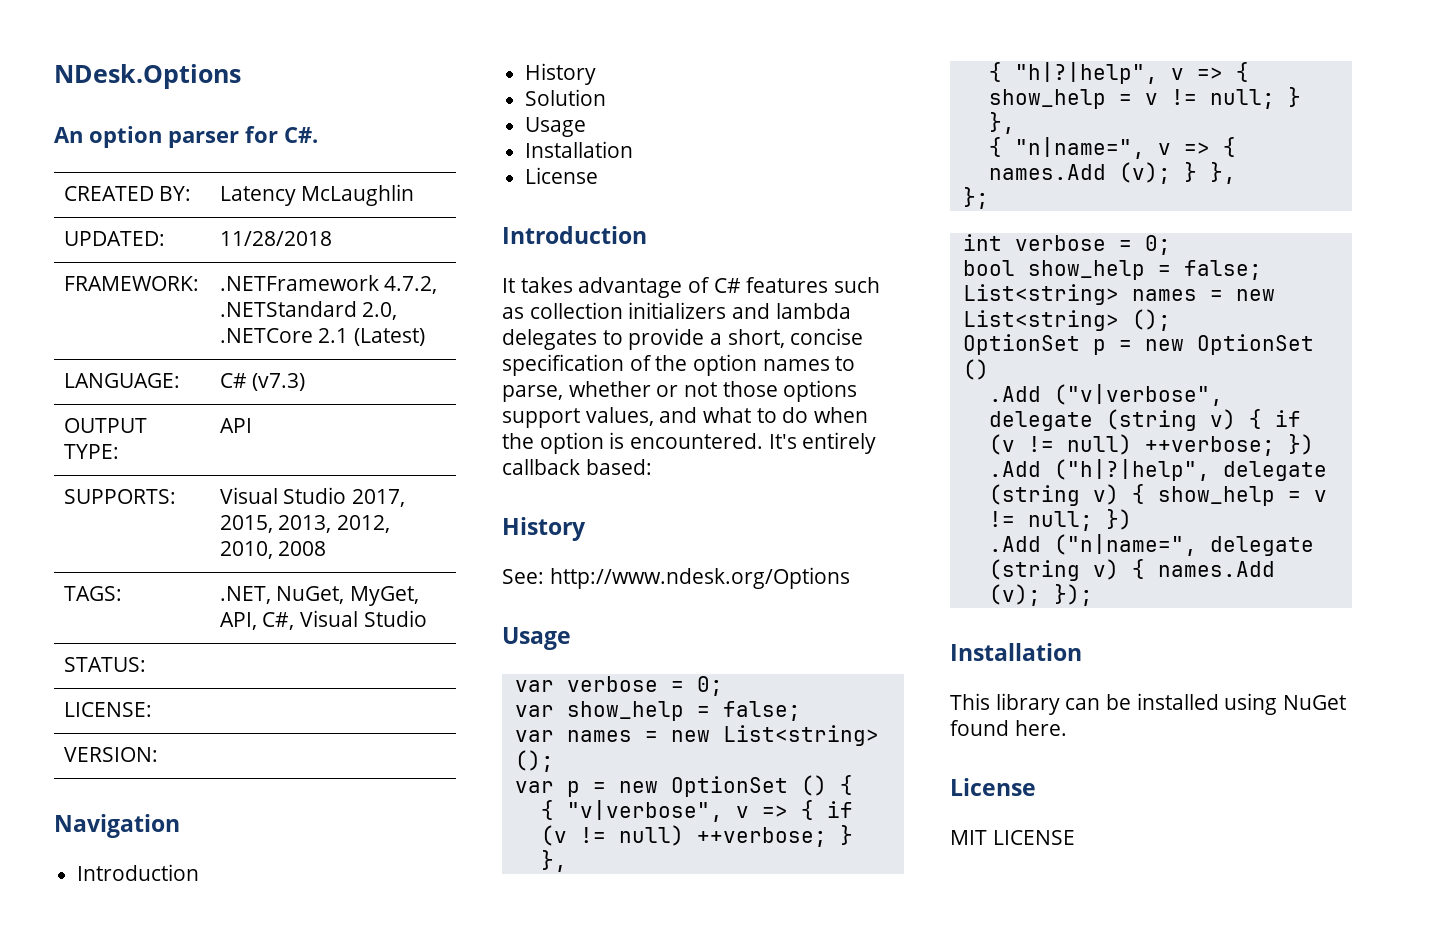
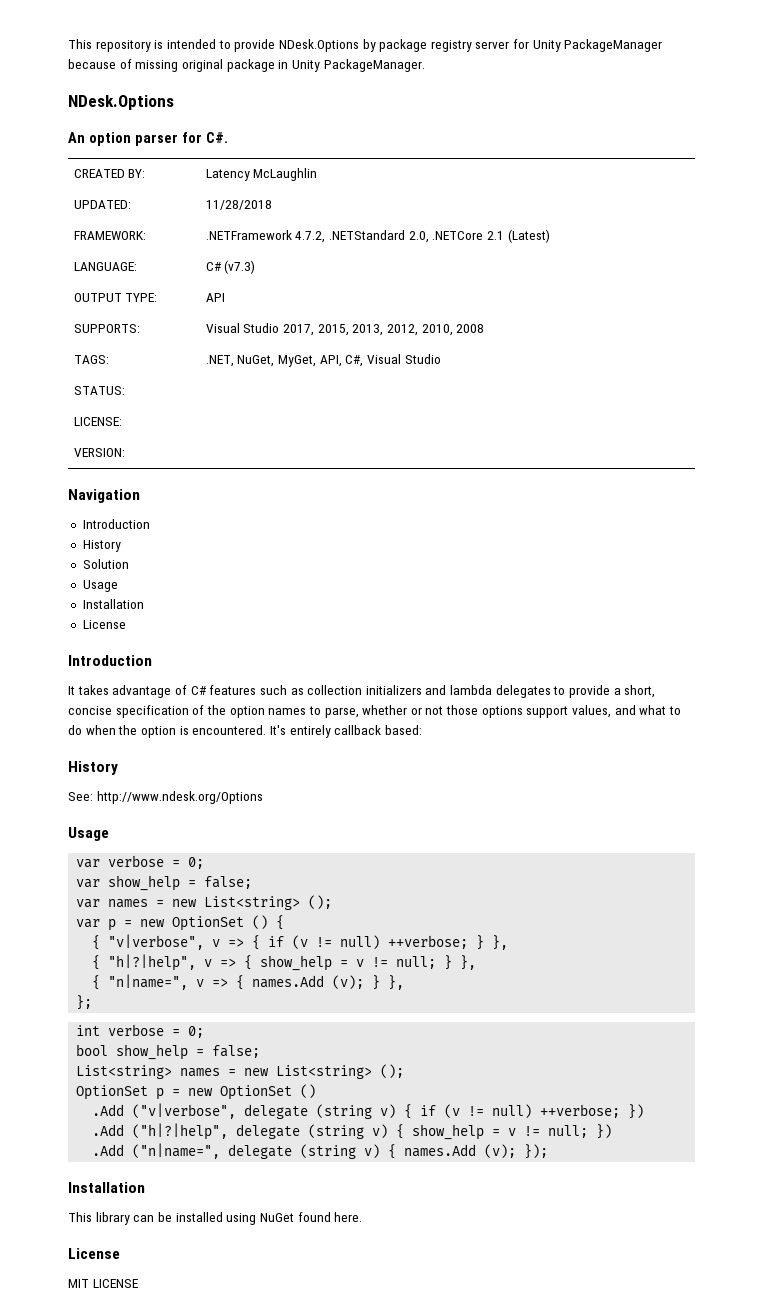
+ This repository is intended to provide NDesk.Options by package registry server for Unity PackageManager because of missing original package in Unity PackageManager.

